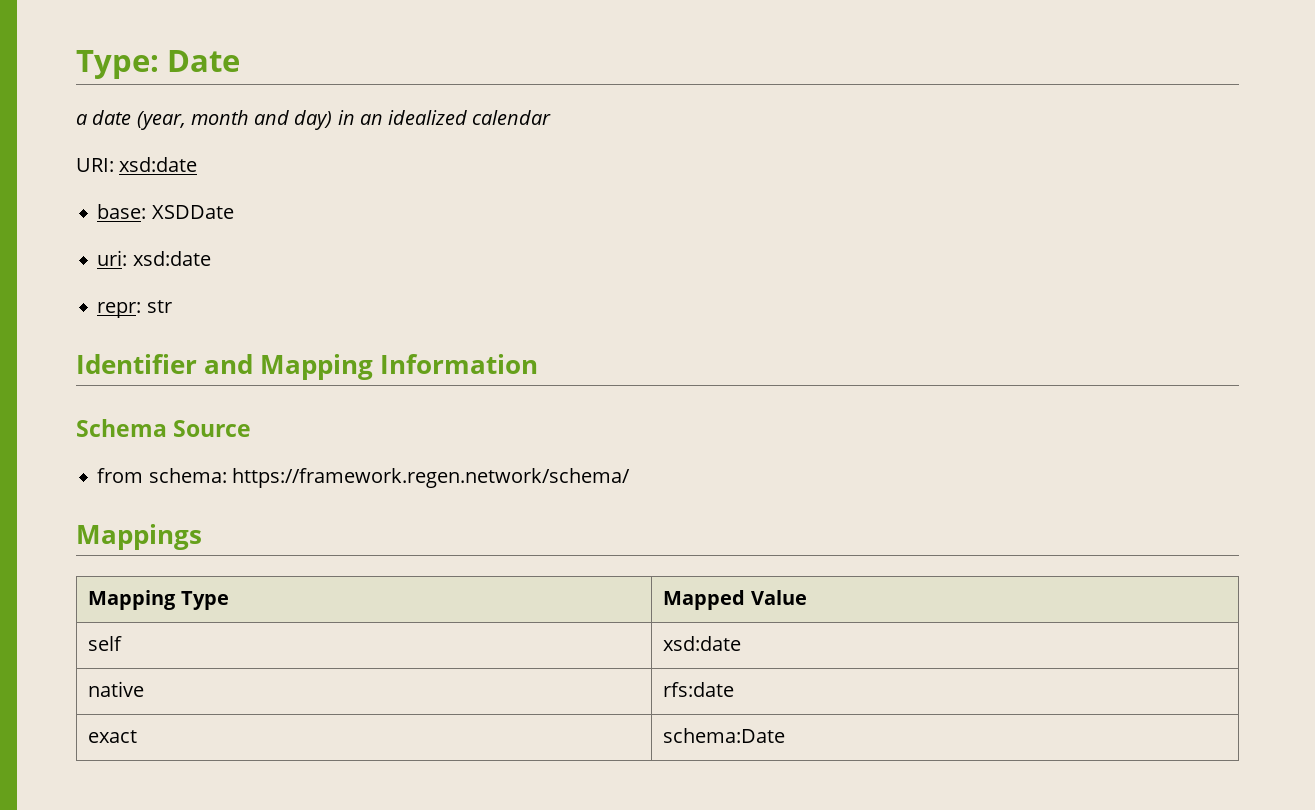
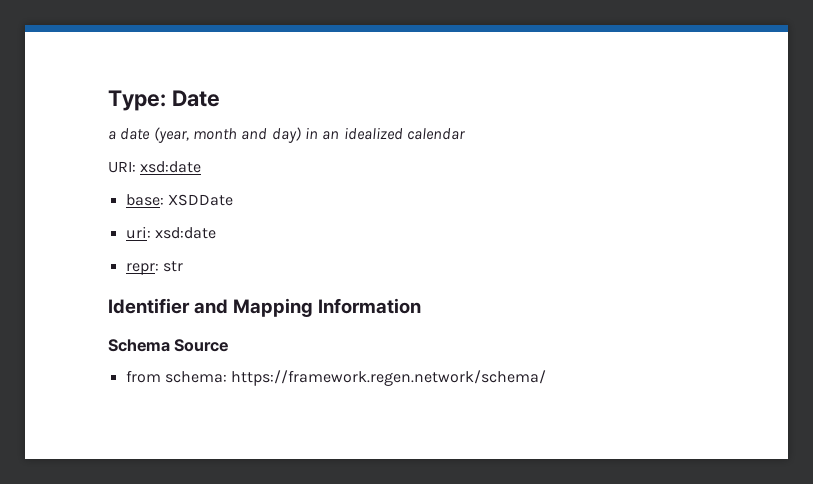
- Mappings
- Mapping Type | Mapped Value
- self | xsd:date
- native | rfs:date
- exact | schema:Date

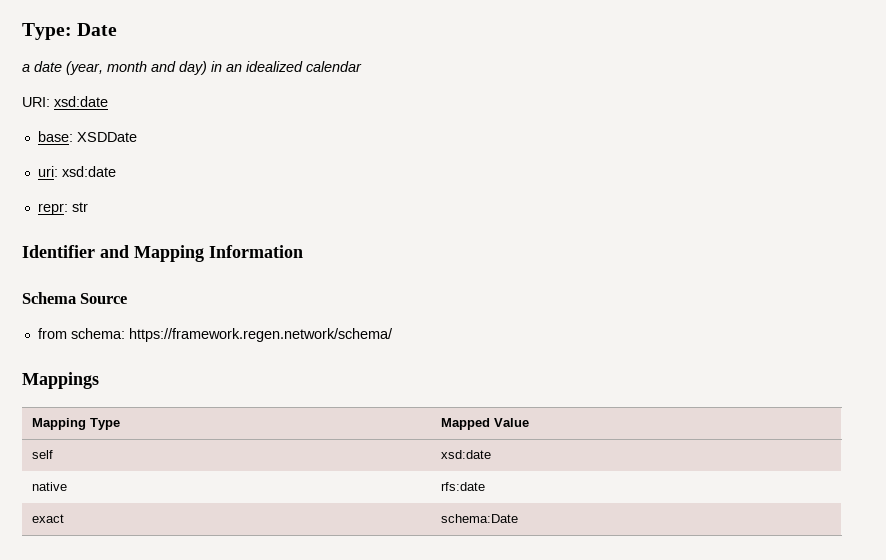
+ Mappings
+ Mapping Type | Mapped Value
+ self | xsd:date
+ native | rfs:date
+ exact | schema:Date

